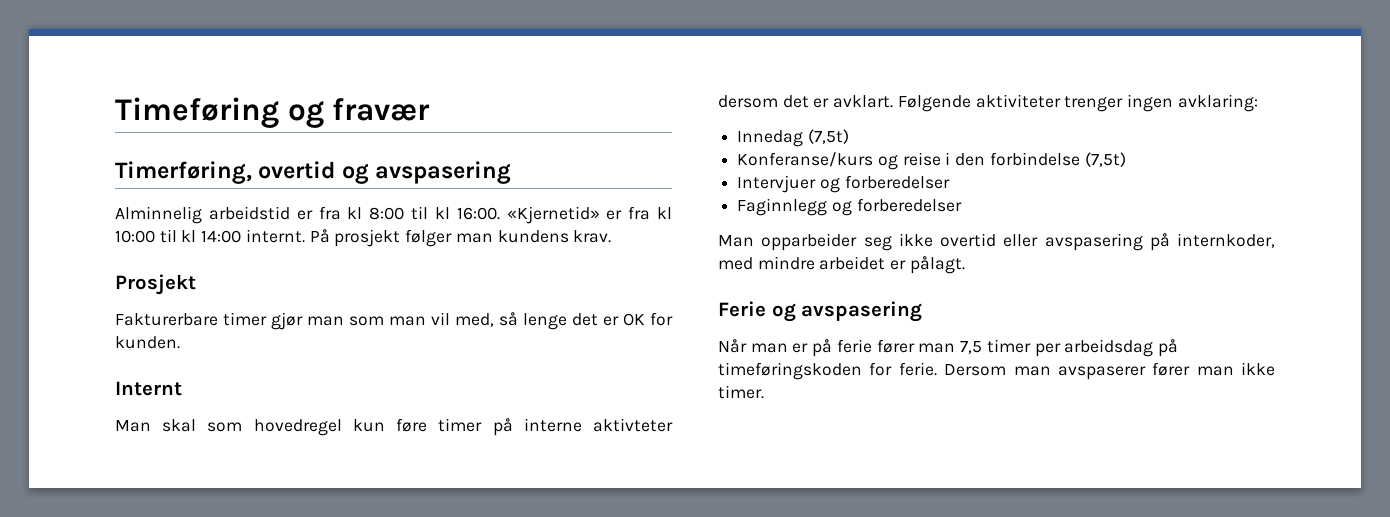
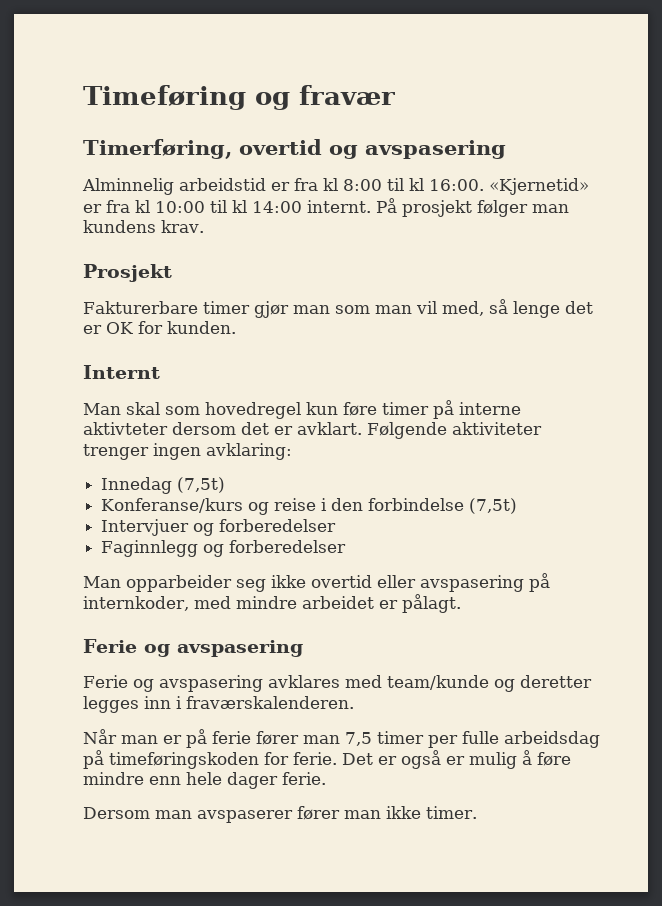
+ Ferie og avspasering avklares med team/kunde og deretter legges inn i fraværskalenderen.
- Når man er på ferie fører man 7,5 timer per arbeidsdag på timeføringskoden for ferie. Dersom man avspaserer fører man ikke timer.
+ Når man er på ferie fører man 7,5 timer per fulle arbeidsdag på timeføringskoden for ferie. Det er også er mulig å føre mindre enn hele dager ferie.
+ Dersom man avspaserer fører man ikke timer.

